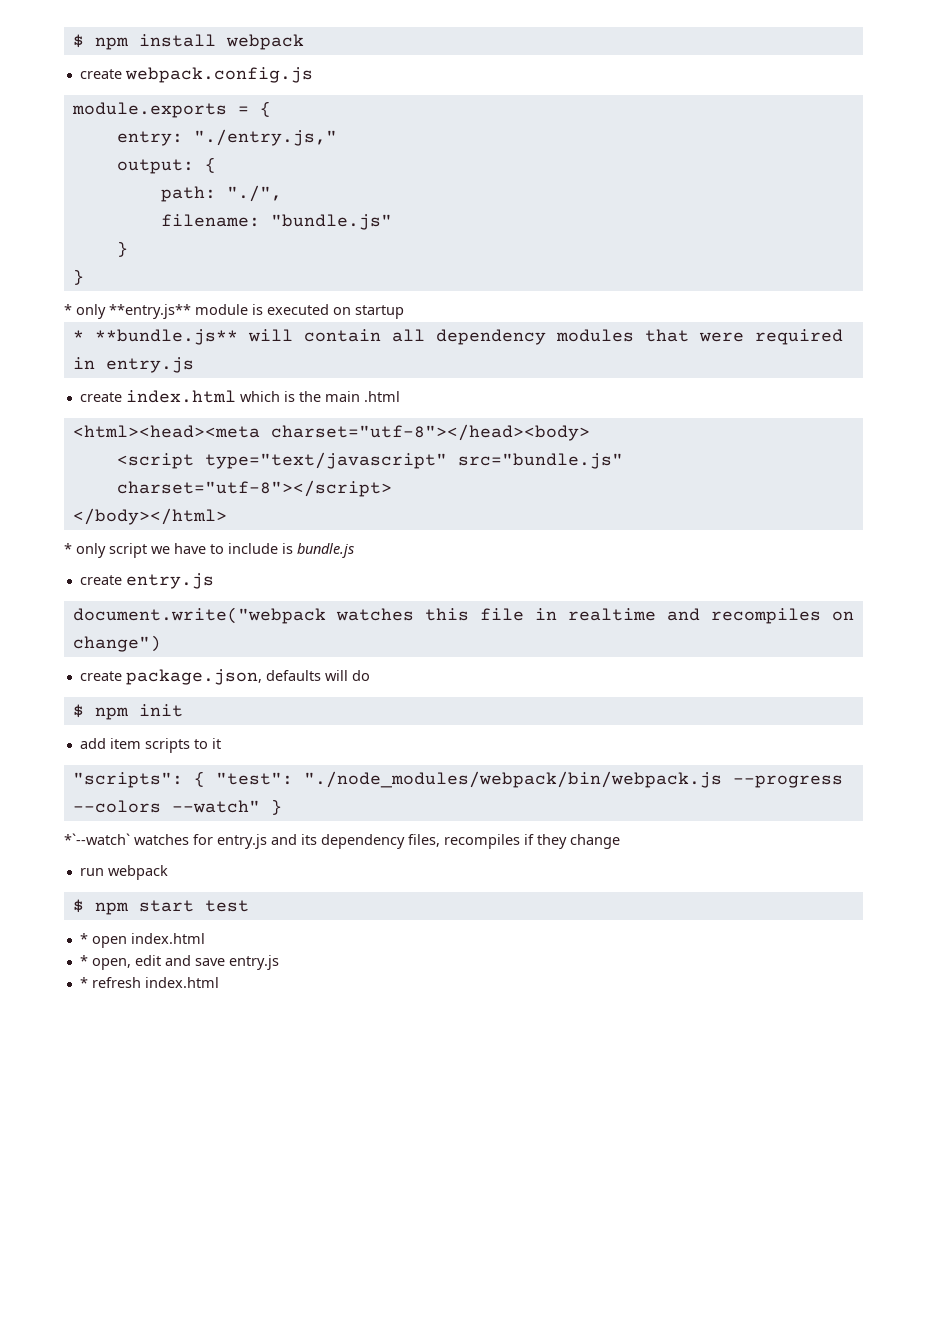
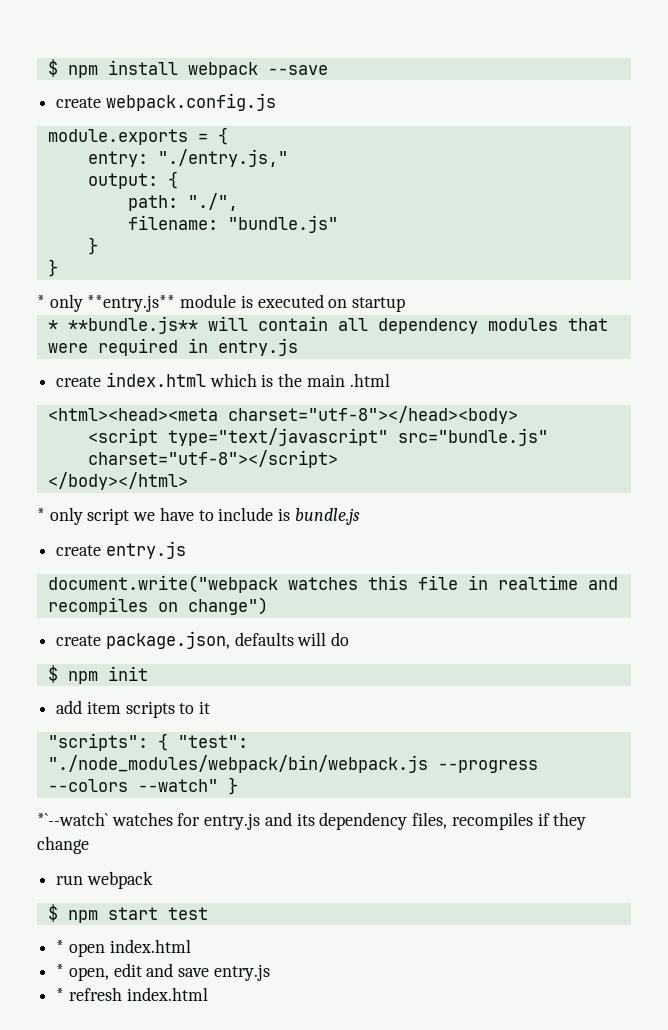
- $ npm install webpack
+ $ npm install webpack --save

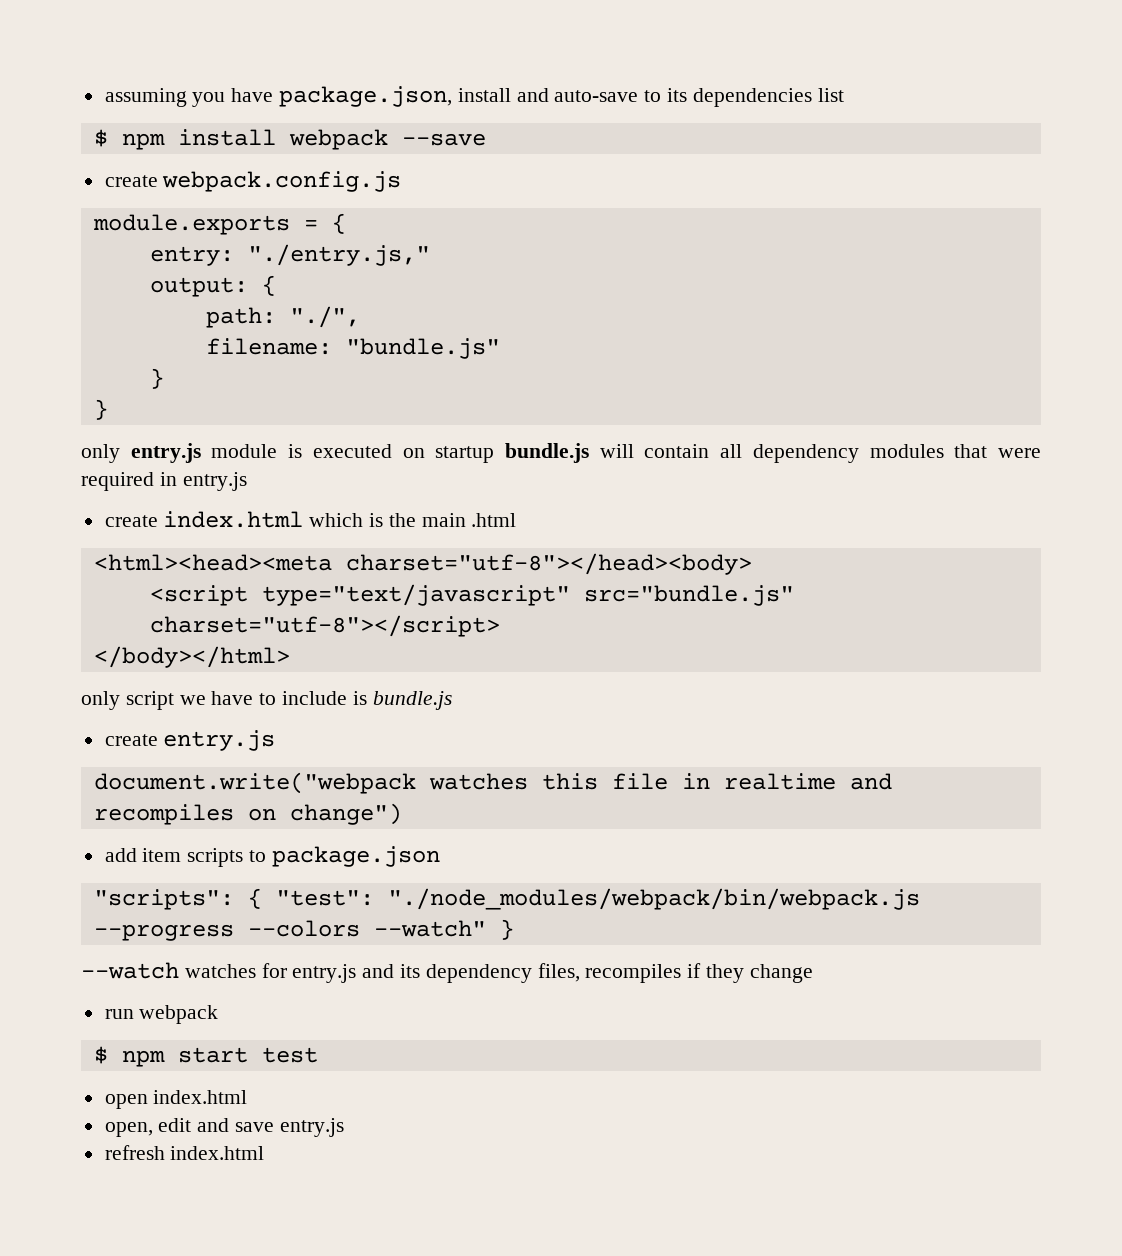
+ assuming you have package.json, install and auto-save to its dependencies list
- * only **entry.js** module is executed on startup
- * **bundle.js** will contain all dependency modules that were required in entry.js
+ only entry.js module is executed on startup bundle.js will contain all dependency modules that were required in entry.js
- * only script we have to include is bundle.js
+ only script we have to include is bundle.js
- create package.json, defaults will do
- $ npm init
- add item scripts to it
+ add item scripts to package.json
- *`--watch` watches for entry.js and its dependency files, recompiles if they change
+ --watch watches for entry.js and its dependency files, recompiles if they change
- * open index.html
+ open index.html
- * open, edit and save entry.js
+ open, edit and save entry.js
- * refresh index.html
+ refresh index.html

